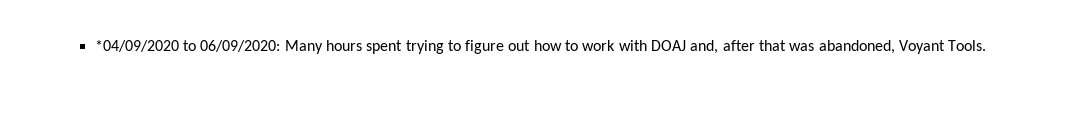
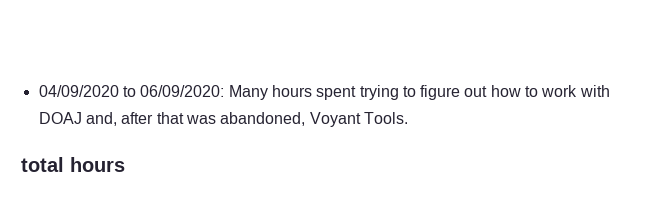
- *04/09/2020 to 06/09/2020: Many hours spent trying to figure out how to work with DOAJ and, after that was abandoned, Voyant Tools.
+ 04/09/2020 to 06/09/2020: Many hours spent trying to figure out how to work with DOAJ and, after that was abandoned, Voyant Tools.
+ total hours

